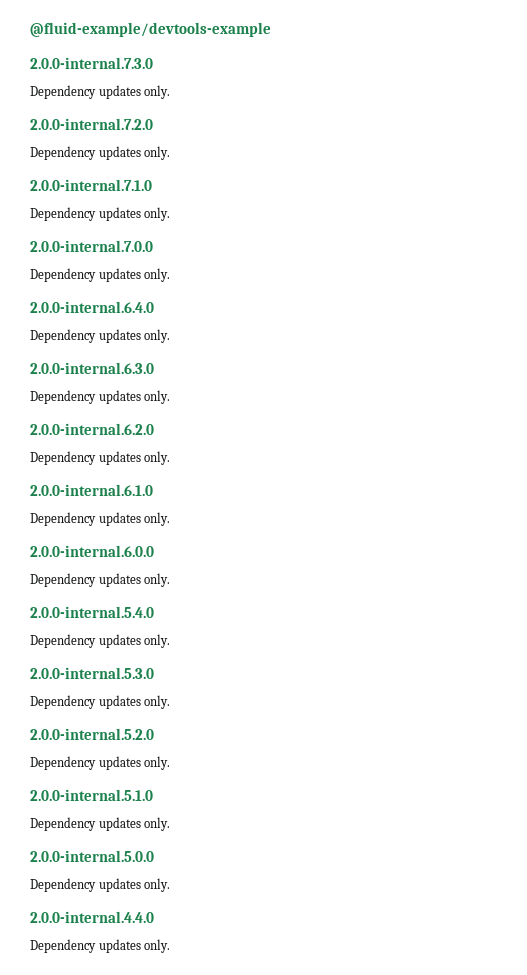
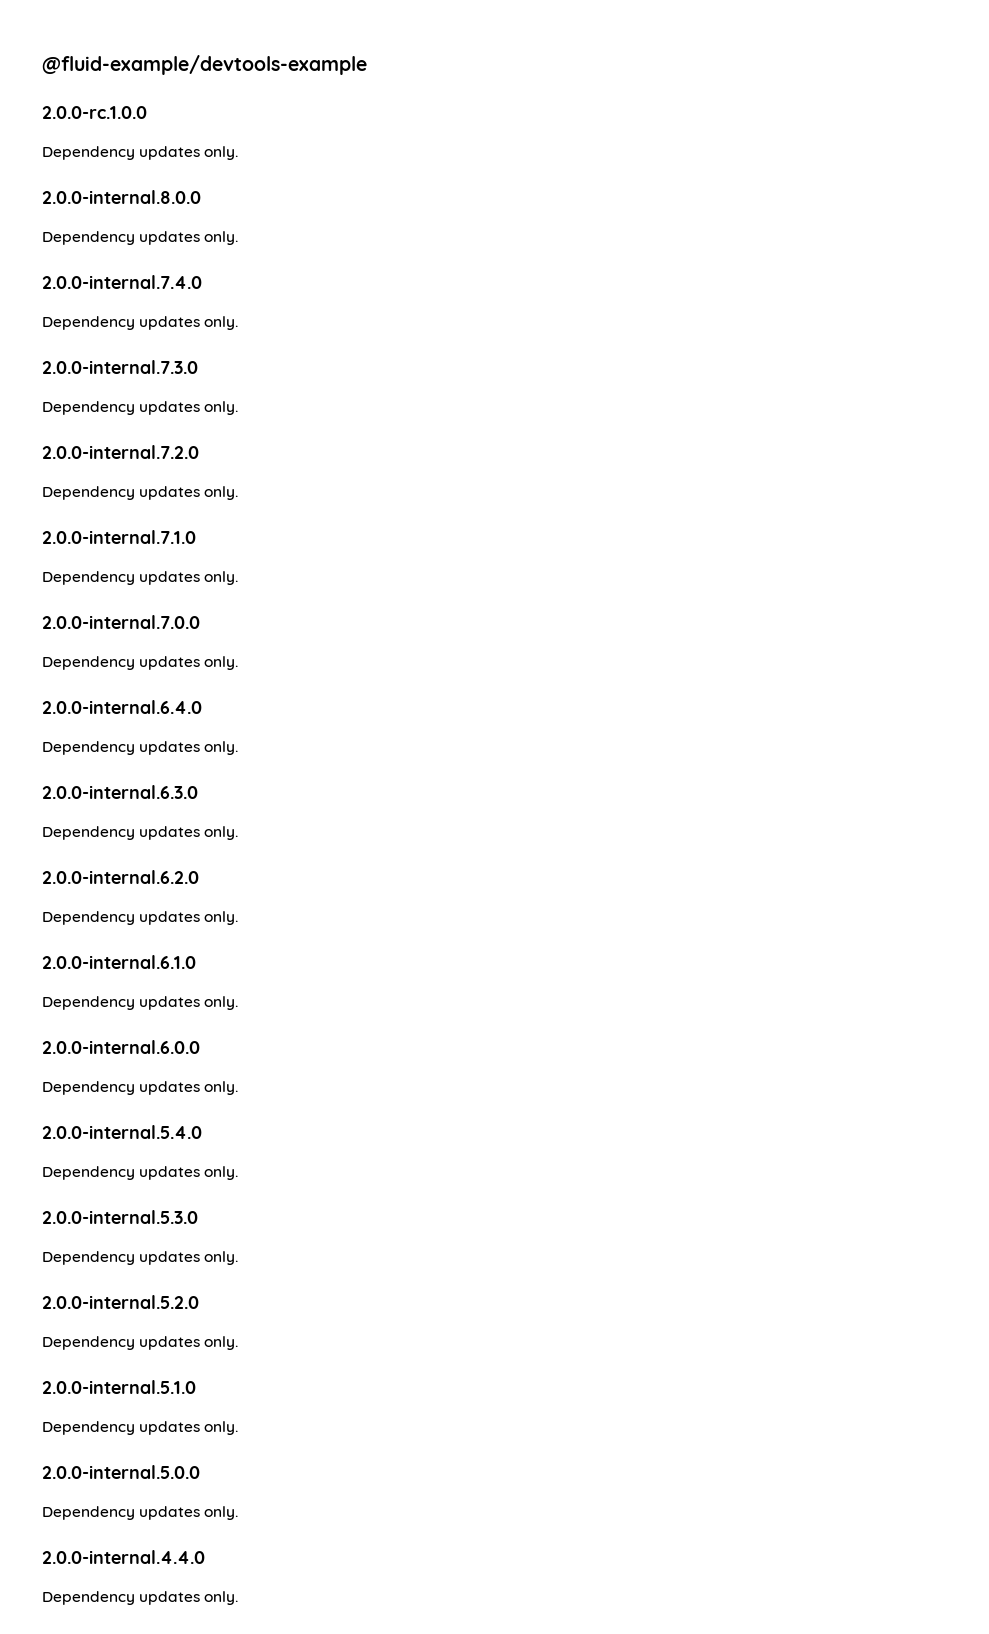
+ 2.0.0-rc.1.0.0
+ Dependency updates only.
+ 2.0.0-internal.8.0.0
+ Dependency updates only.
+ 2.0.0-internal.7.4.0
+ Dependency updates only.

